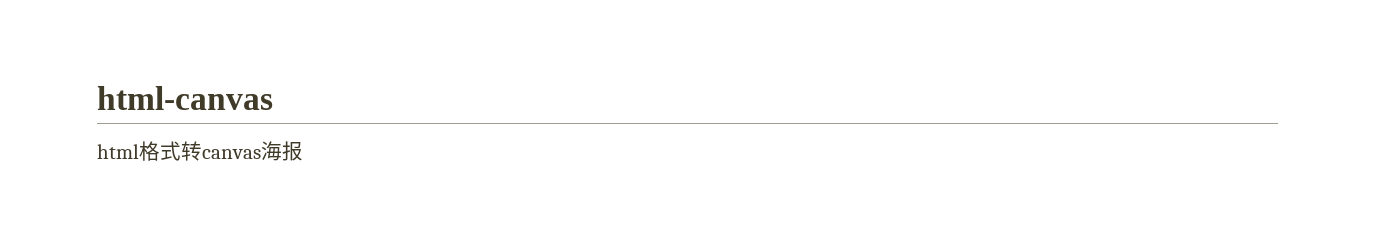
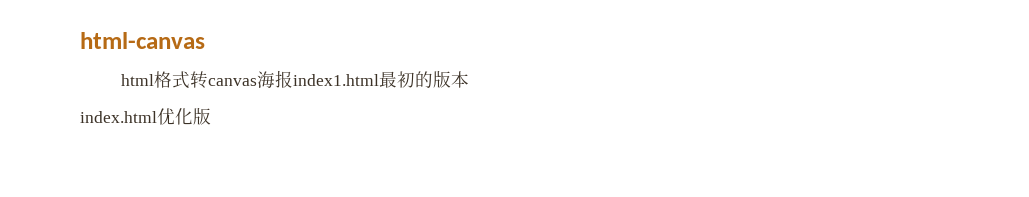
- html格式转canvas海报
+ html格式转canvas海报index1.html最初的版本
+ index.html优化版

